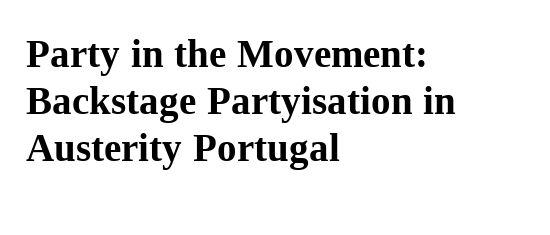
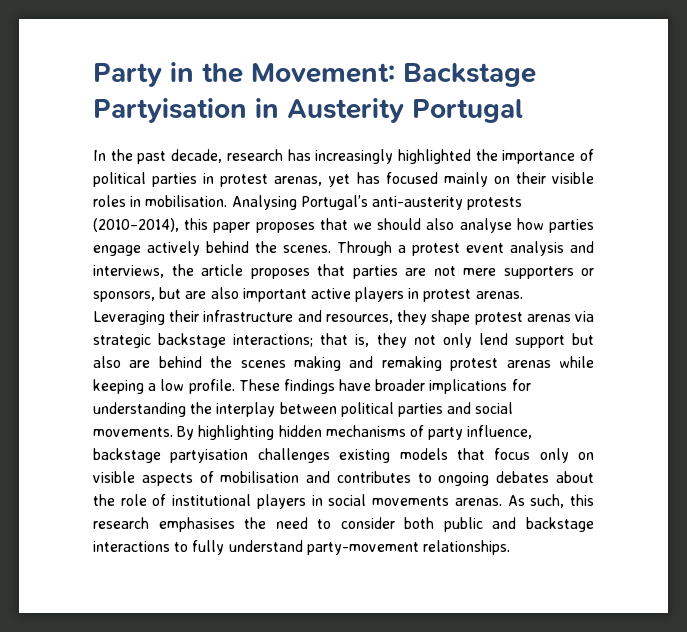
+ In the past decade, research has increasingly highlighted the importance of political parties in protest arenas, yet has focused mainly on their visible roles in mobilisation. Analysing Portugal’s anti-austerity protests (2010–2014), this paper proposes that we should also analyse how parties engage actively behind the scenes. Through a protest event analysis and interviews, the article proposes that parties are not mere supporters or sponsors, but are also important active players in protest arenas. Leveraging their infrastructure and resources, they shape protest arenas via strategic backstage interactions; that is, they not only lend support but also are behind the scenes making and remaking protest arenas while keeping a low profile. These findings have broader implications for understanding the interplay between political parties and social movements. By highlighting hidden mechanisms of party influence, backstage partyisation challenges existing models that focus only on visible aspects of mobilisation and contributes to ongoing debates about the role of institutional players in social movements arenas. As such, this research emphasises the need to consider both public and backstage interactions to fully understand party-movement relationships.

